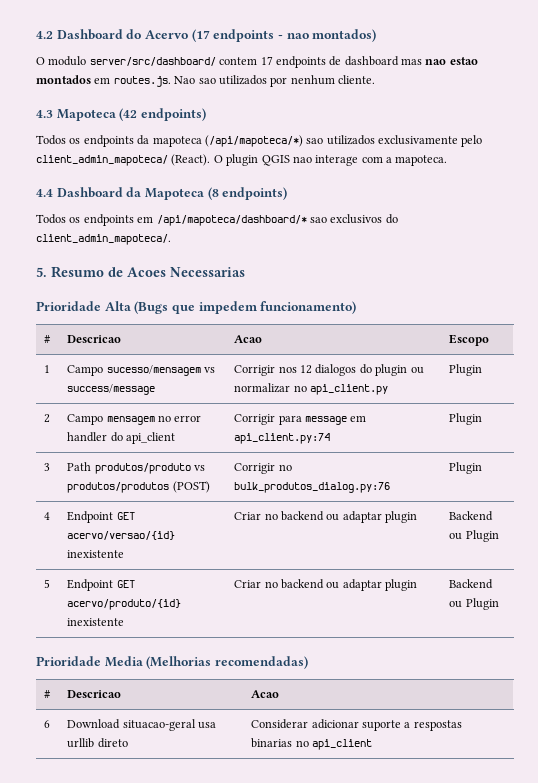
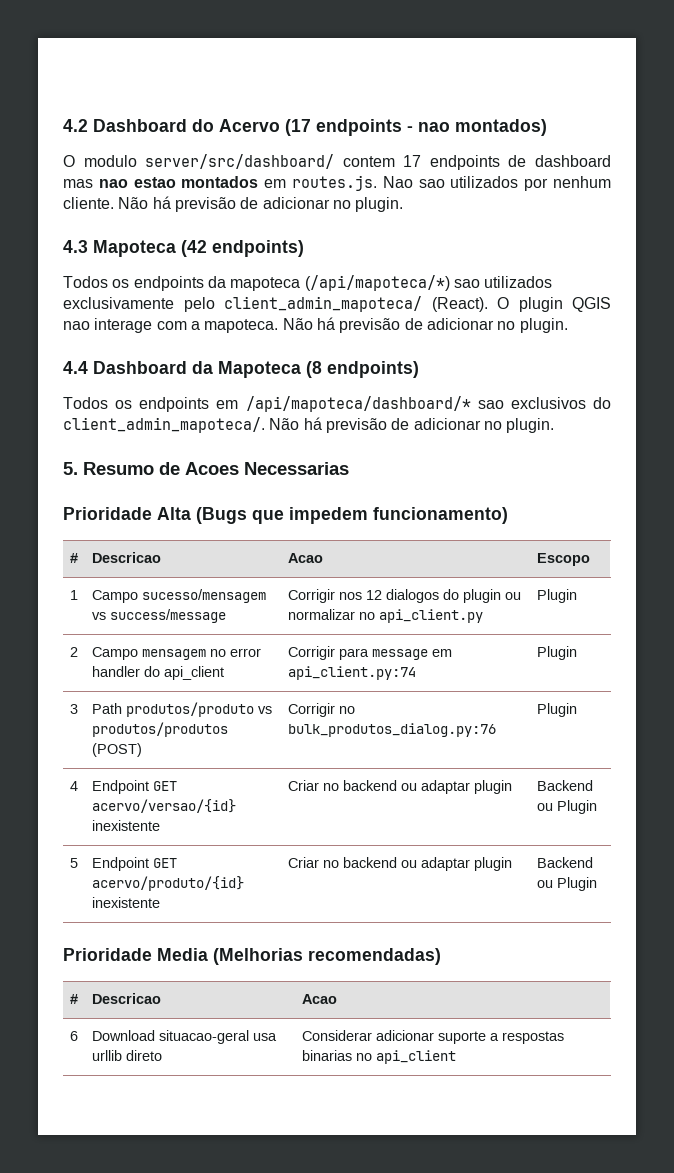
- O modulo server/src/dashboard/ contem 17 endpoints de dashboard mas nao estao montados em routes.js. Nao sao utilizados por nenhum cliente.
+ O modulo server/src/dashboard/ contem 17 endpoints de dashboard mas nao estao montados em routes.js. Nao sao utilizados por nenhum cliente. Não há previsão de adicionar no plugin.
- O plugin QGIS nao interage com a mapoteca.
+ O plugin QGIS nao interage com a mapoteca. Não há previsão de adicionar no plugin.
- Todos os endpoints em /api/mapoteca/dashboard/* sao exclusivos do client_admin_mapoteca/.
+ Todos os endpoints em /api/mapoteca/dashboard/* sao exclusivos do client_admin_mapoteca/. Não há previsão de adicionar no plugin.

